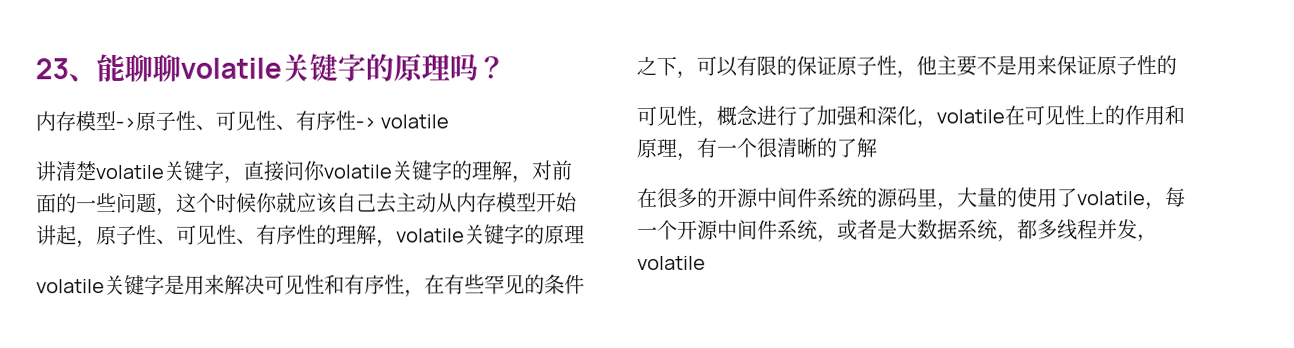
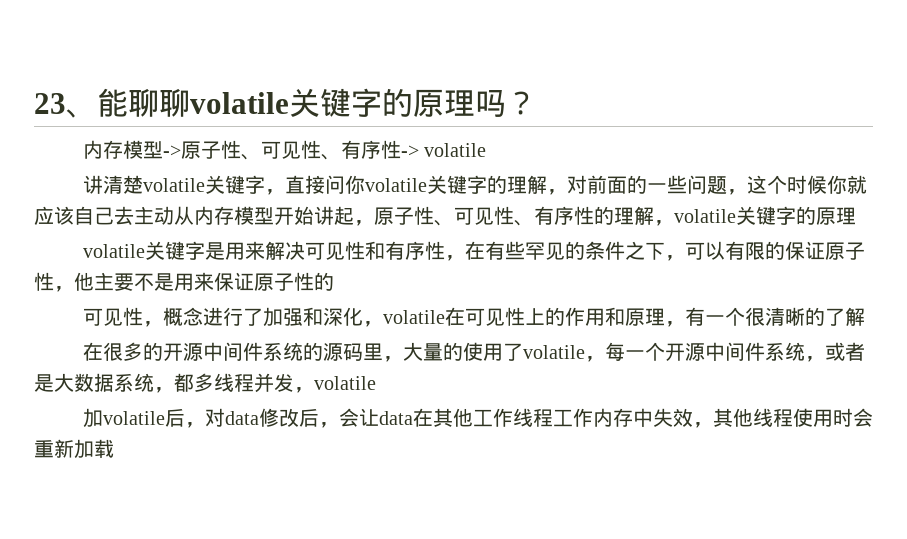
+ 加volatile后，对data修改后，会让data在其他工作线程工作内存中失效，其他线程使用时会重新加载

